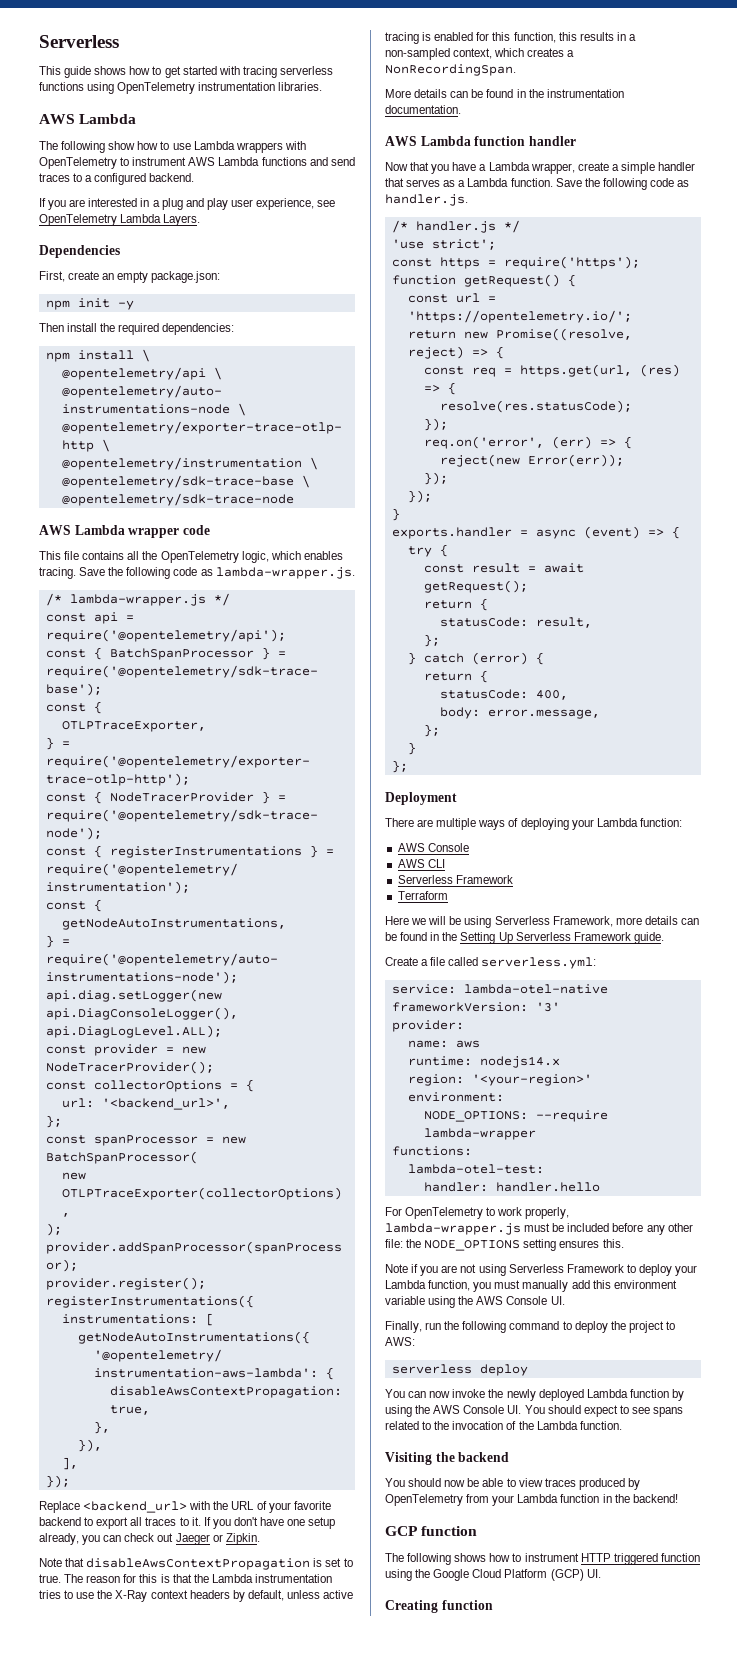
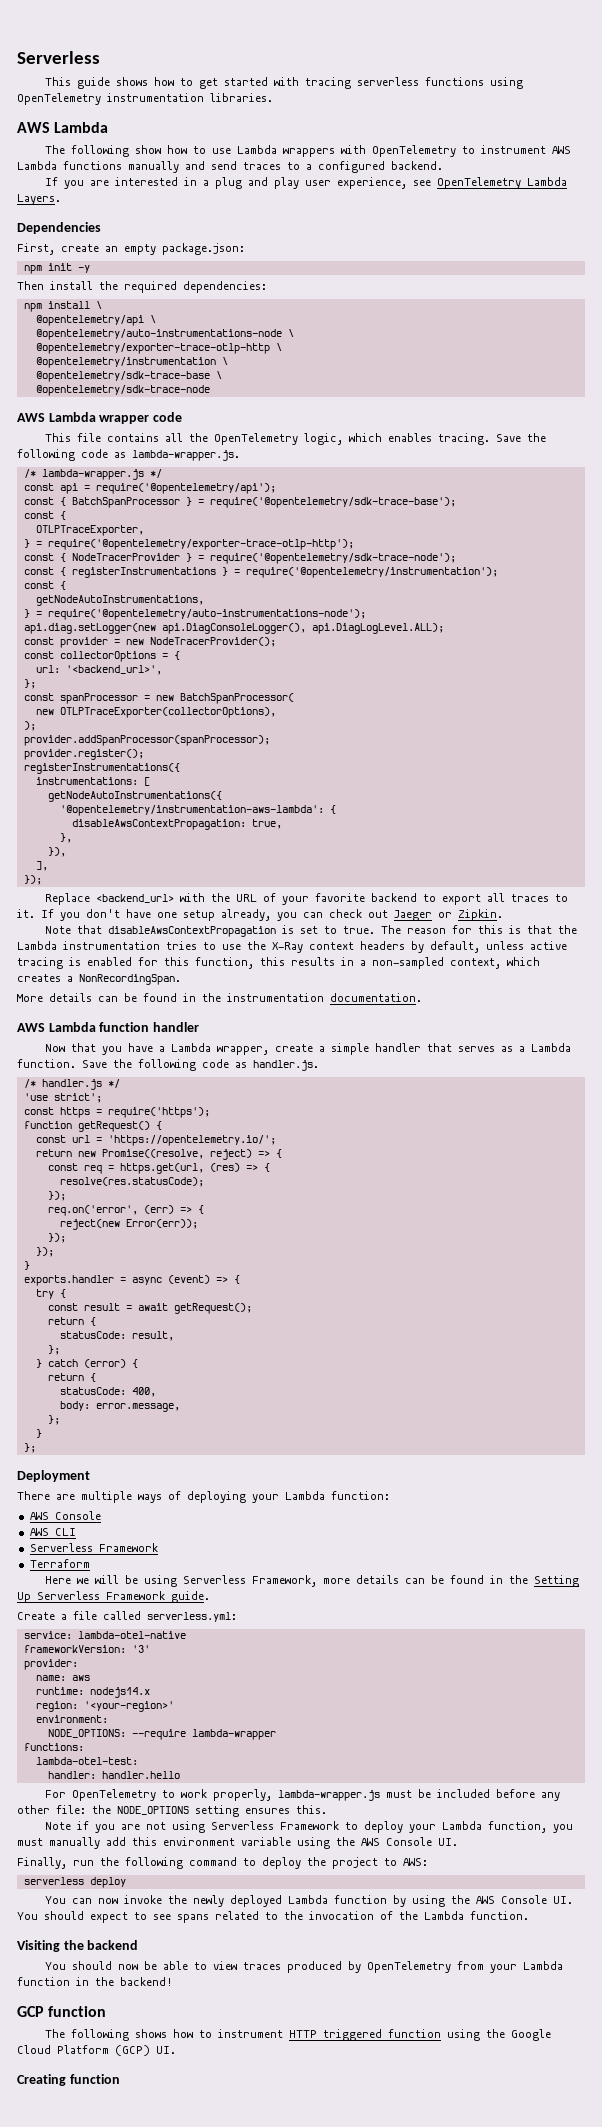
- The following show how to use Lambda wrappers with OpenTelemetry to instrument AWS Lambda functions and send traces to a configured backend.
+ The following show how to use Lambda wrappers with OpenTelemetry to instrument AWS Lambda functions manually and send traces to a configured backend.

